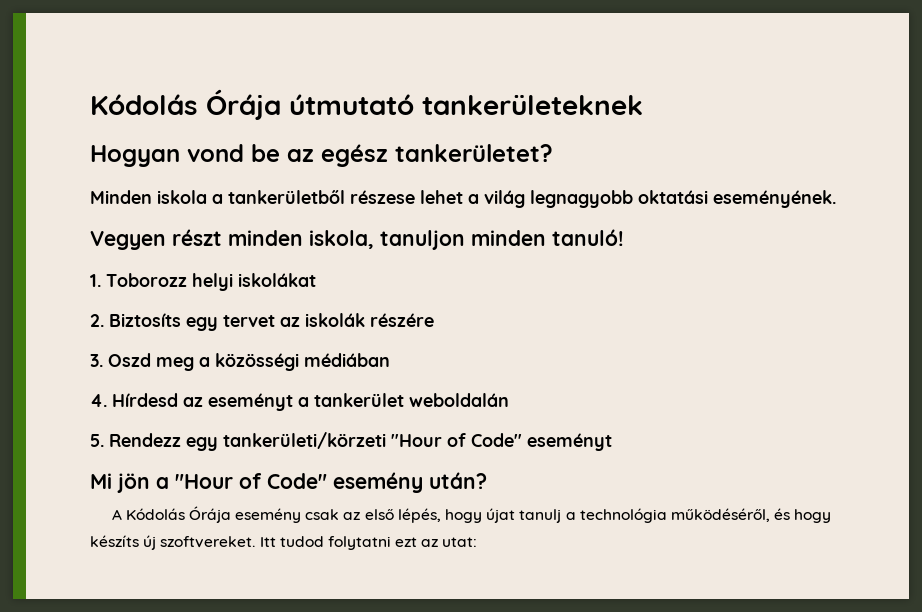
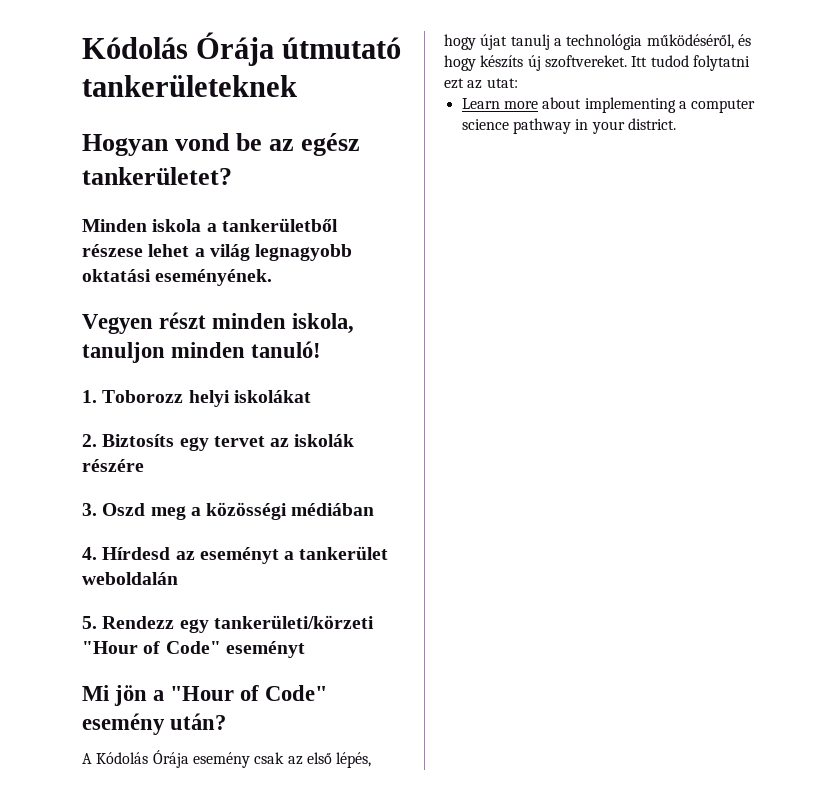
+ Learn more about implementing a computer science pathway in your district.

